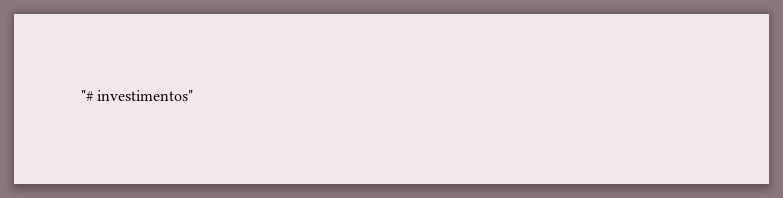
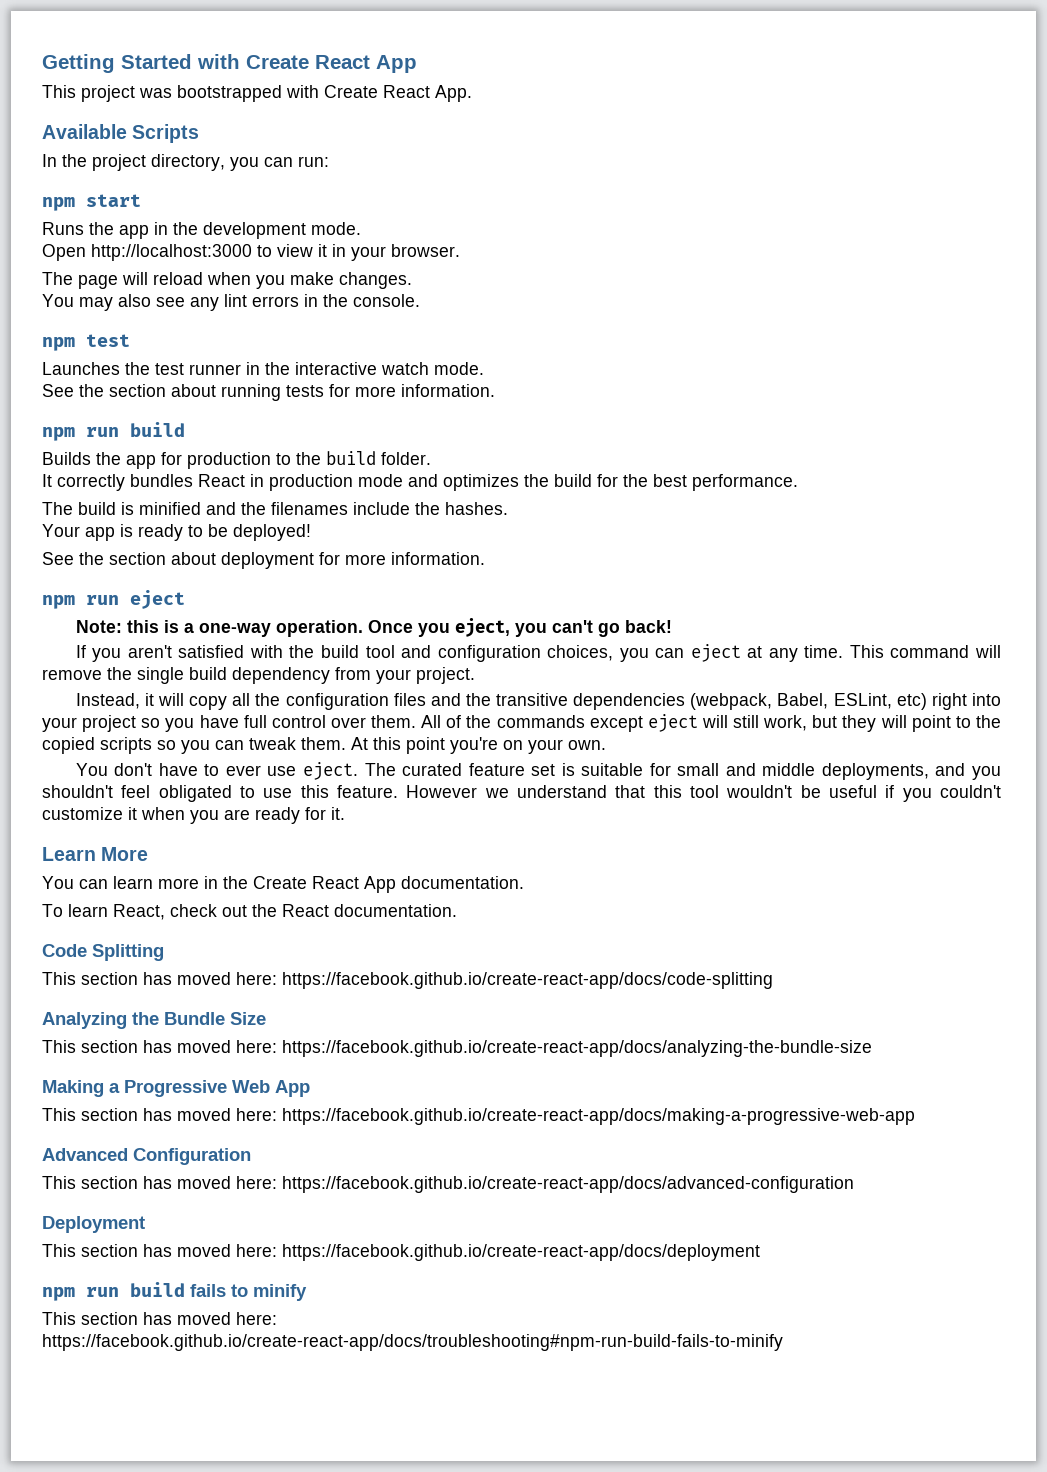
- "# investimentos"
+ Getting Started with Create React App
+ This project was bootstrapped with Create React App.
+ Available Scripts
+ In the project directory, you can run:
+ npm start
+ Runs the app in the development mode.
+ Open http://localhost:3000 to view it in your browser.
+ The page will reload when you make changes.
+ You may also see any lint errors in the console.
+ npm test
+ Launches the test runner in the interactive watch mode.
+ See the section about running tests for more information.
+ npm run build
+ Builds the app for production to the build folder.
+ It correctly bundles React in production mode and optimizes the build for the best performance.
+ The build is minified and the filenames include the hashes.
+ Your app is ready to be deployed!
+ See the section about deployment for more information.
+ npm run eject
+ Note: this is a one-way operation. Once you eject, you can't go back!
+ If you aren't satisfied with the build tool and configuration choices, you can eject at any time. This command will remove the single build dependency from your project.
+ Instead, it will copy all the configuration files and the transitive dependencies (webpack, Babel, ESLint, etc) right into your project so you have full control over them. All of the commands except eject will still work, but they will point to the copied scripts so you can tweak them. At this point you're on your own.
+ You don't have to ever use eject. The curated feature set is suitable for small and middle deployments, and you shouldn't feel obligated to use this feature. However we understand that this tool wouldn't be useful if you couldn't customize it when you are ready for it.
+ Learn More
+ You can learn more in the Create React App documentation.
+ To learn React, check out the React documentation.
+ Code Splitting
+ This section has moved here: https://facebook.github.io/create-react-app/docs/code-splitting
+ Analyzing the Bundle Size
+ This section has moved here: https://facebook.github.io/create-react-app/docs/analyzing-the-bundle-size
+ Making a Progressive Web App
+ This section has moved here: https://facebook.github.io/create-react-app/docs/making-a-progressive-web-app
+ Advanced Configuration
+ This section has moved here: https://facebook.github.io/create-react-app/docs/advanced-configuration
+ Deployment
+ This section has moved here: https://facebook.github.io/create-react-app/docs/deployment
+ npm run build fails to minify
+ This section has moved here: https://facebook.github.io/create-react-app/docs/troubleshooting#npm-run-build-fails-to-minify

